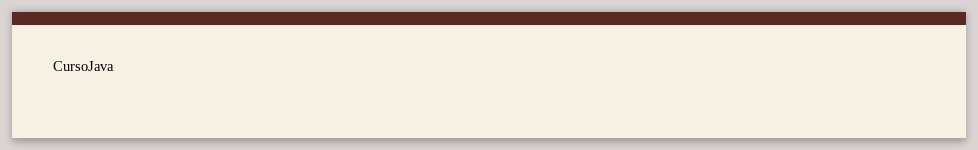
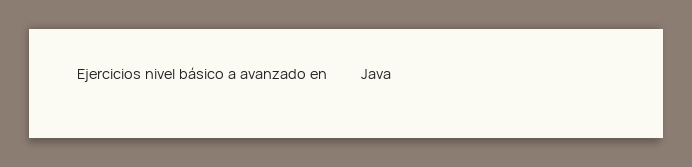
- CursoJava
+ Ejercicios nivel básico a avanzado en Java

